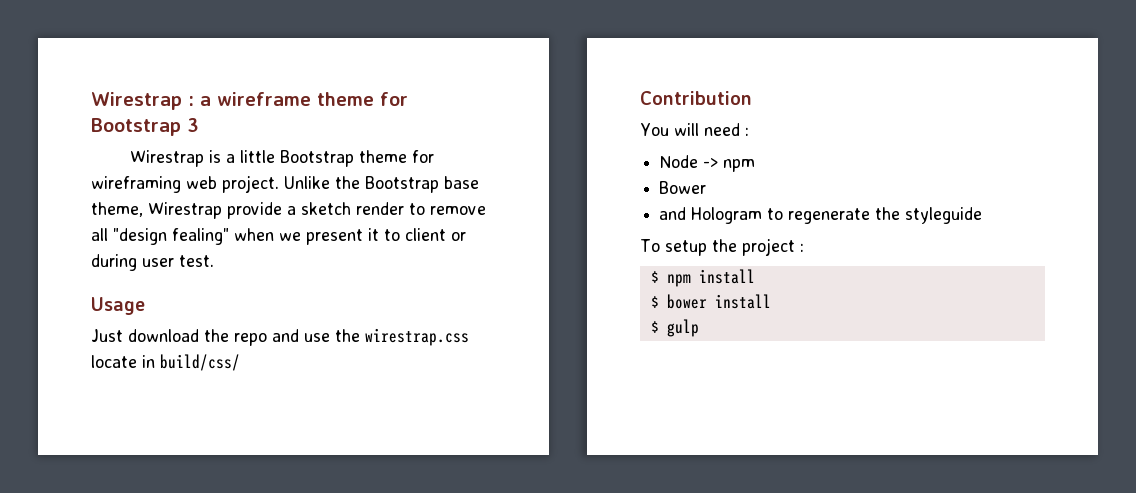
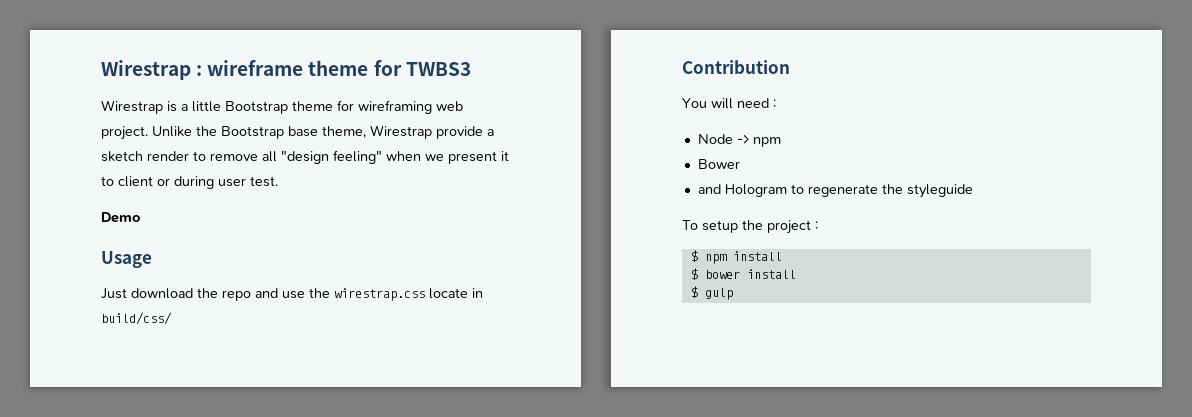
- Wirestrap : a wireframe theme for Bootstrap 3
+ Wirestrap : wireframe theme for TWBS3
- Unlike the Bootstrap base theme, Wirestrap provide a sketch render to remove all "design fealing" when we present it to client or during user test.
+ Unlike the Bootstrap base theme, Wirestrap provide a sketch render to remove all "design feeling" when we present it to client or during user test.
+ Demo

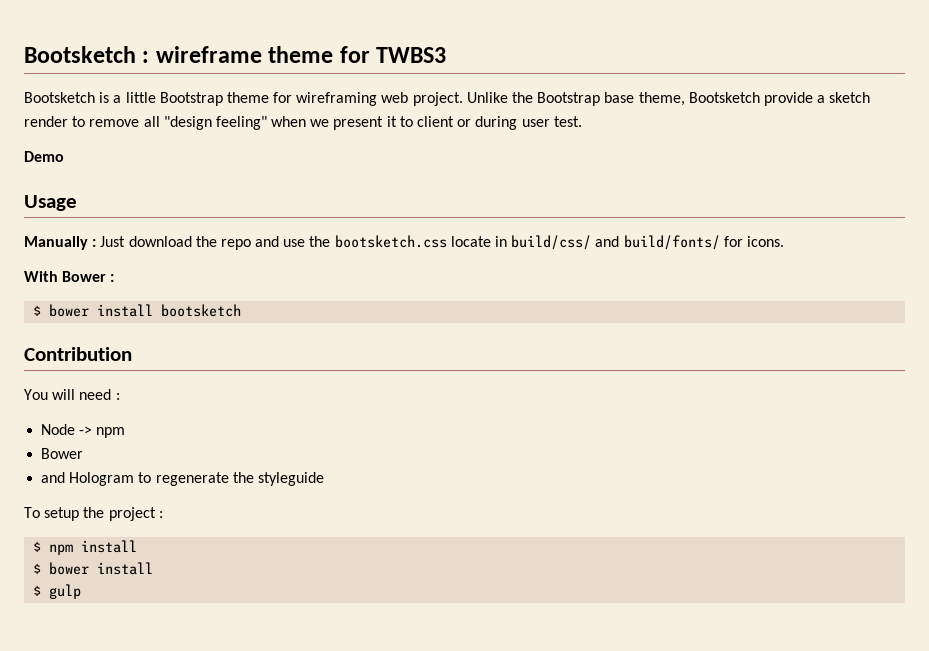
- Wirestrap : wireframe theme for TWBS3
+ Bootsketch : wireframe theme for TWBS3
- Wirestrap is a little Bootstrap theme for wireframing web project.
+ Bootsketch is a little Bootstrap theme for wireframing web project.
- Unlike the Bootstrap base theme, Wirestrap provide a sketch render to remove all "design feeling" when we present it to client or during user test.
+ Unlike the Bootstrap base theme, Bootsketch provide a sketch render to remove all "design feeling" when we present it to client or during user test.
- Just download the repo and use the wirestrap.css locate in build/css/
+ Manually : Just download the repo and use the bootsketch.css locate in build/css/ and build/fonts/ for icons.
+ With Bower :
+ $ bower install bootsketch

